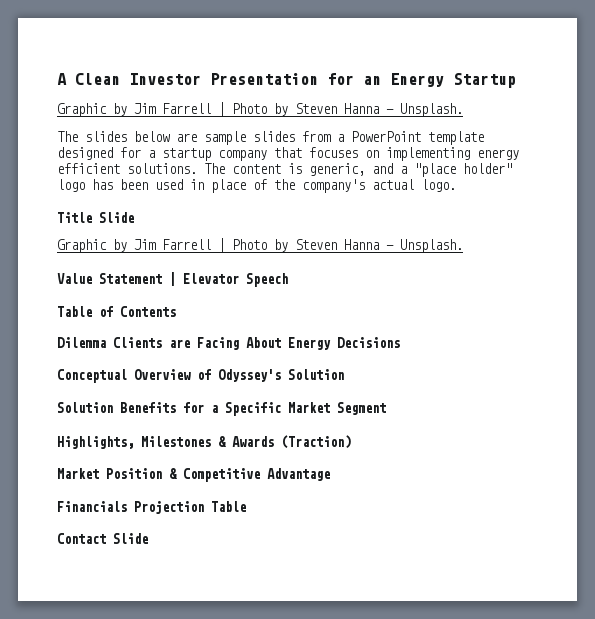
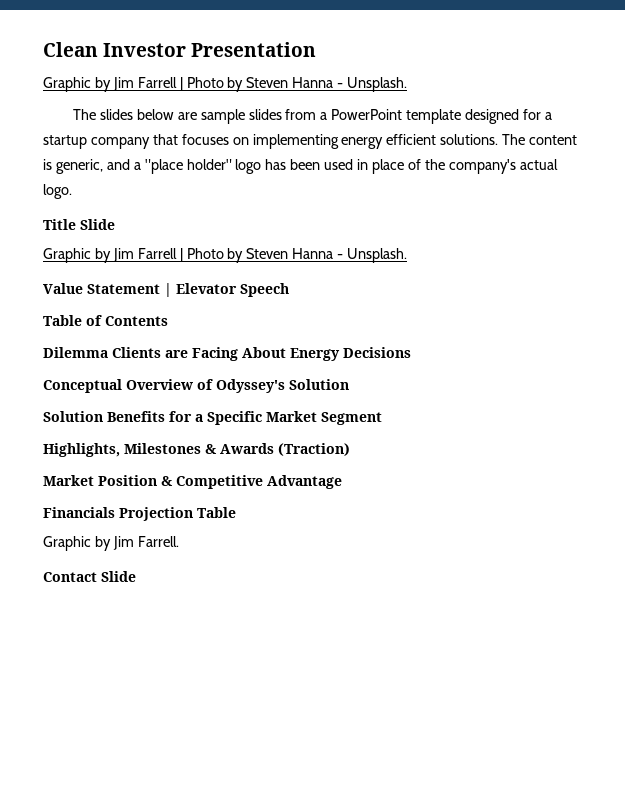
- A Clean Investor Presentation for an Energy Startup
+ Clean Investor Presentation
+ Graphic by Jim Farrell.

